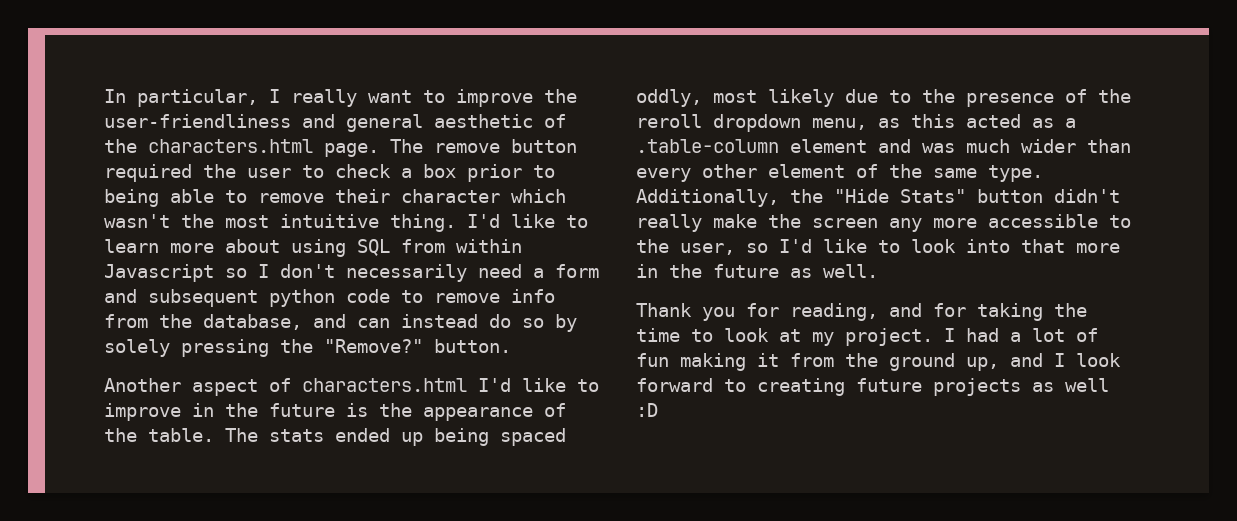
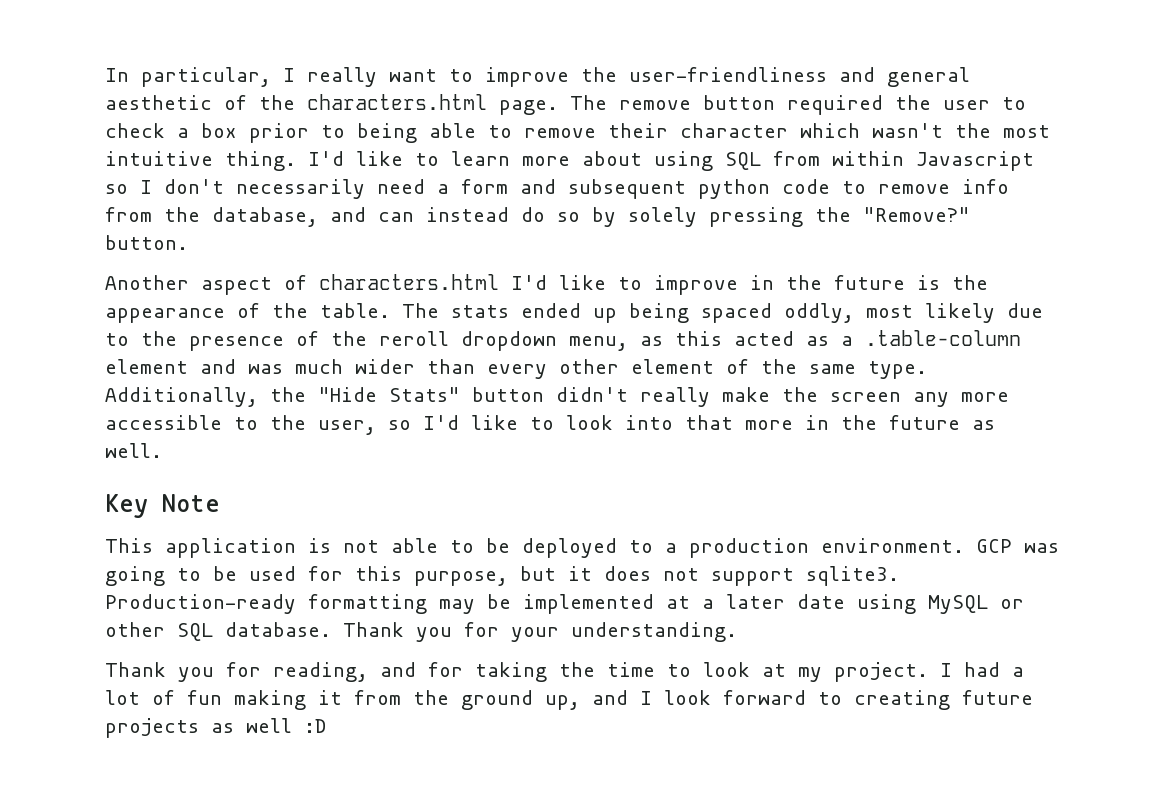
+ Key Note
+ This application is not able to be deployed to a production environment. GCP was going to be used for this purpose, but it does not support sqlite3. Production-ready formatting may be implemented at a later date using MySQL or other SQL database. Thank you for your understanding.

